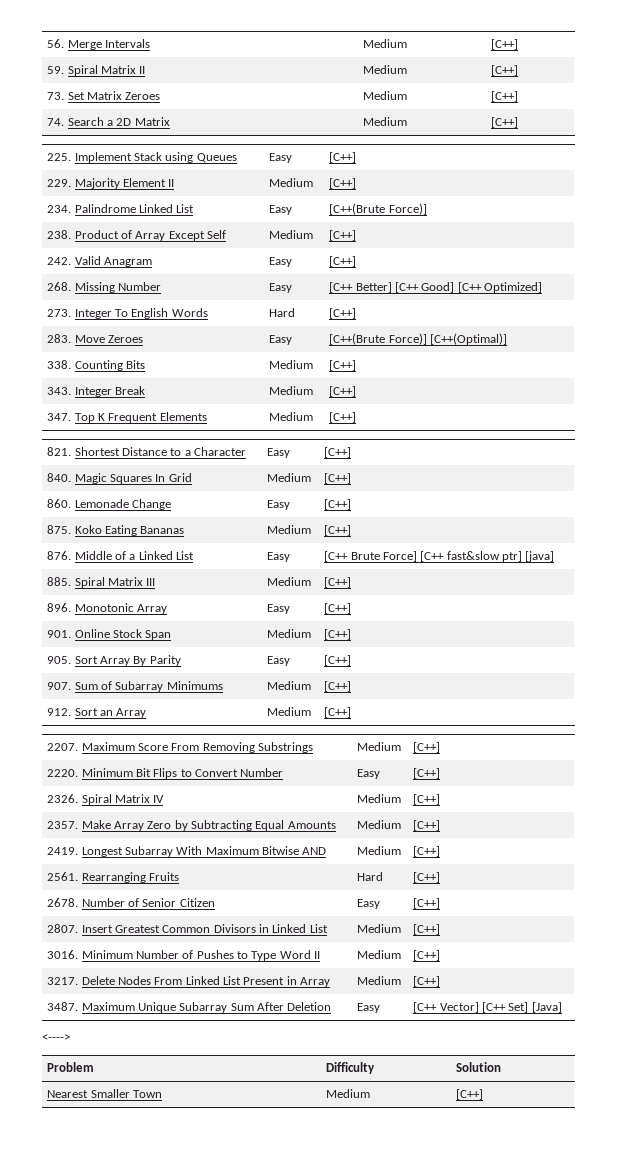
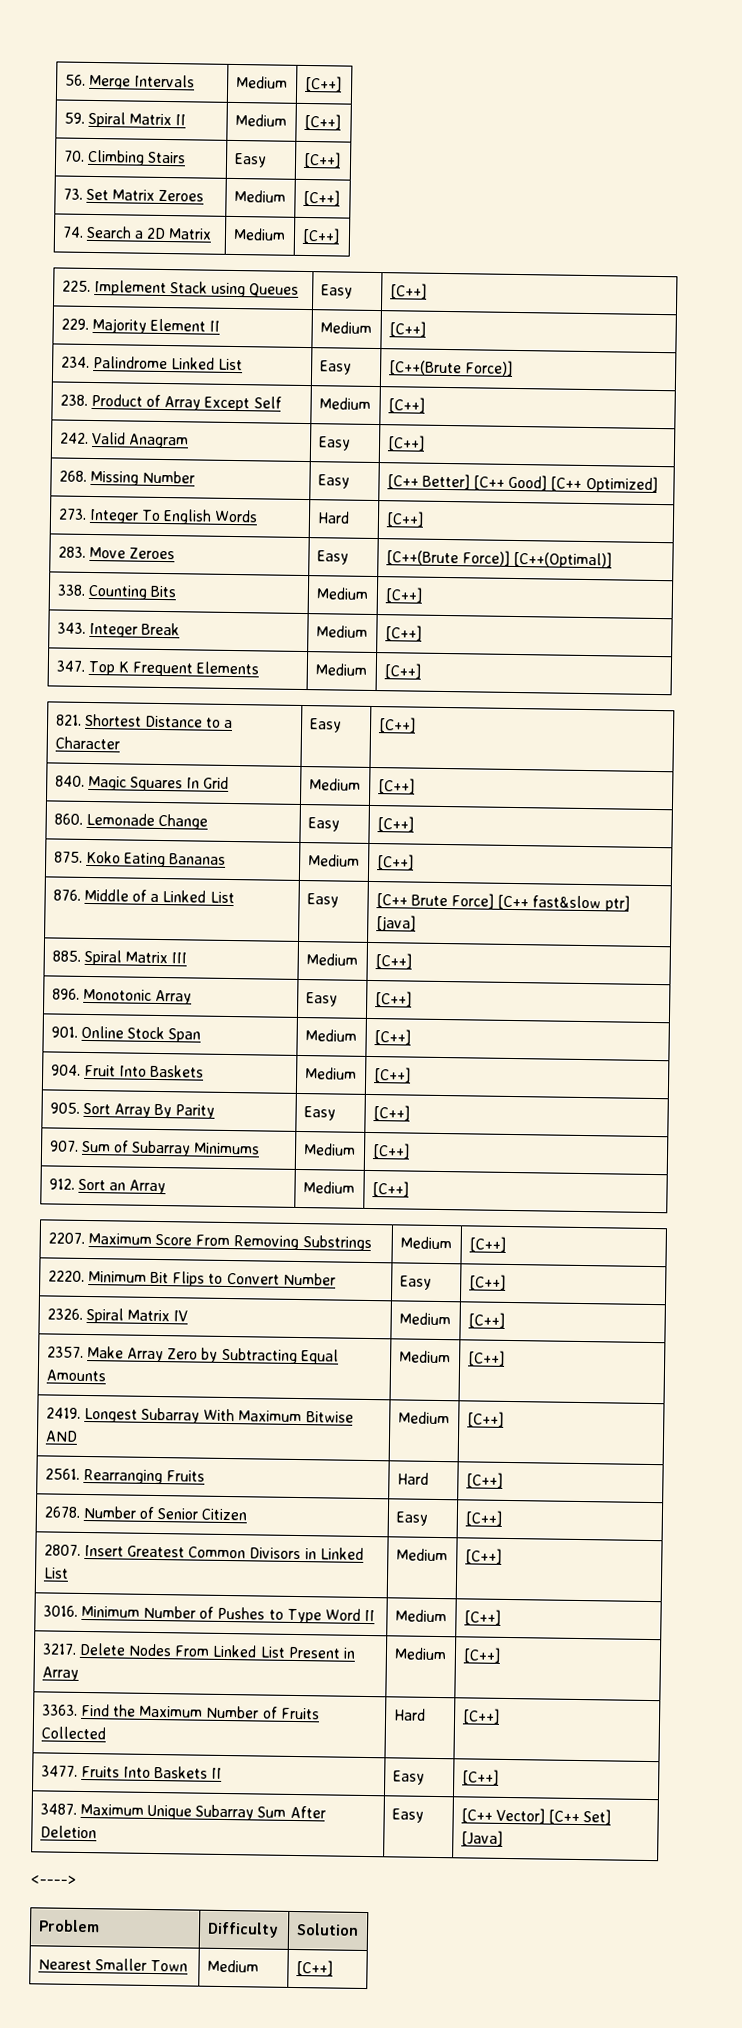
+ 70. Climbing Stairs | Easy | [C++]
+ 904. Fruit Into Baskets | Medium | [C++]
+ 3363. Find the Maximum Number of Fruits Collected | Hard | [C++]
+ 3477. Fruits Into Baskets II | Easy | [C++]

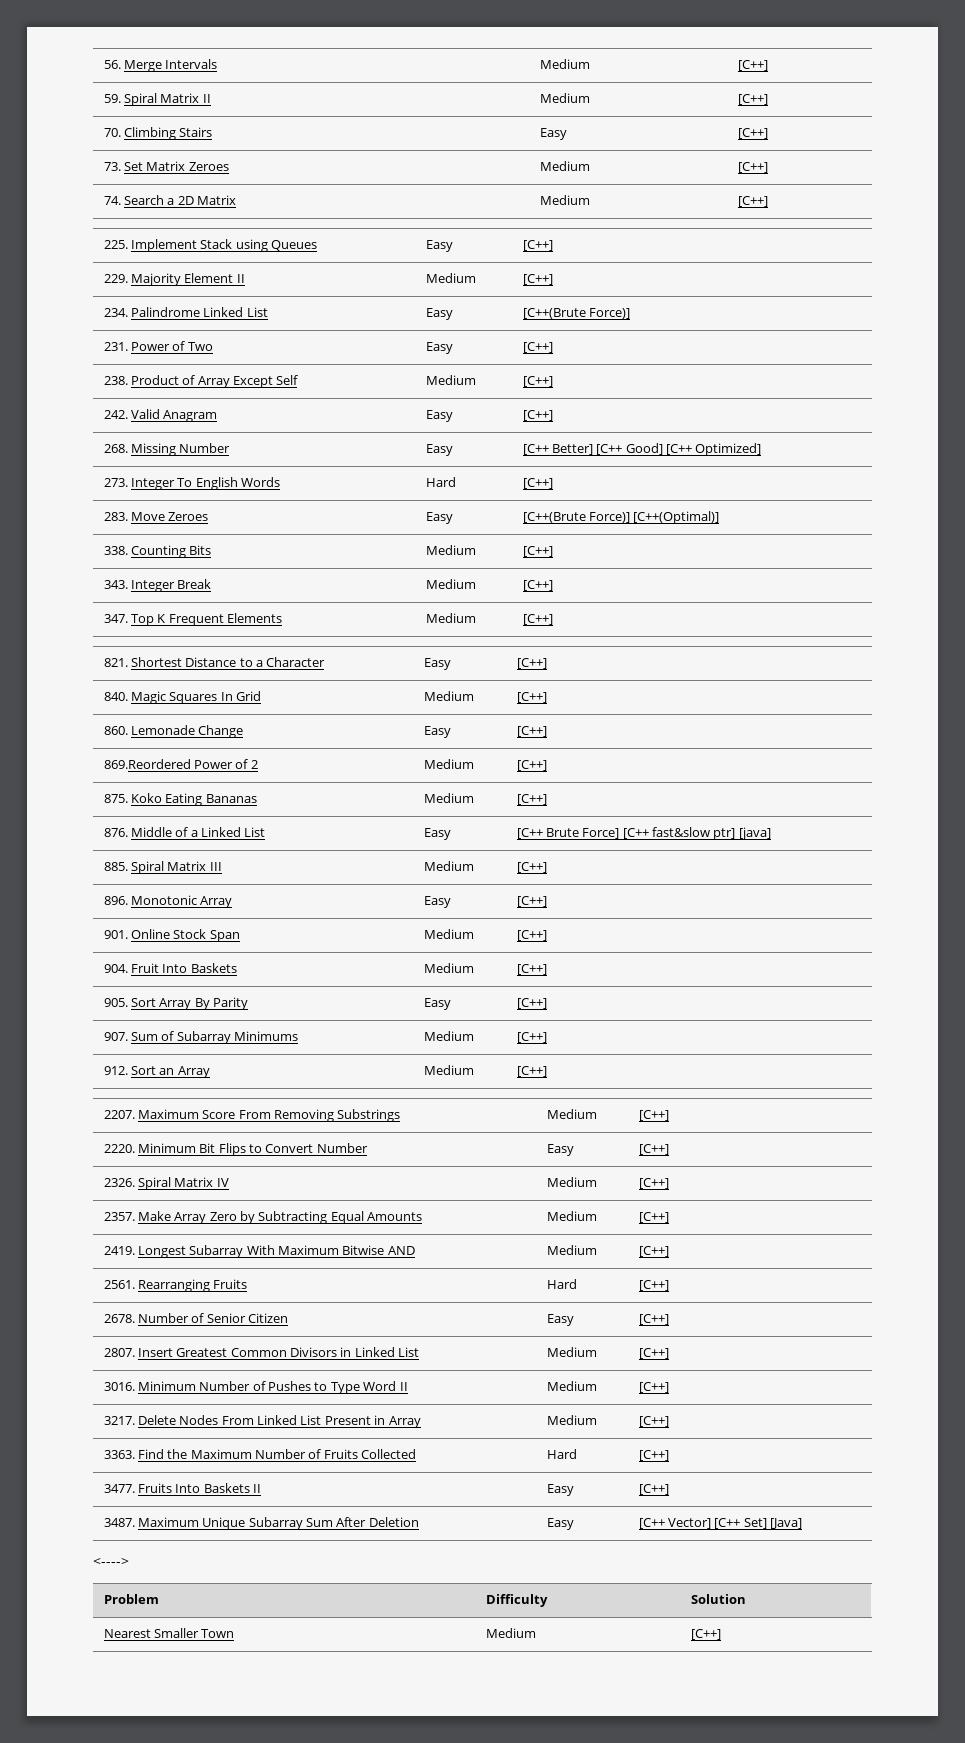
+ 231. Power of Two | Easy | [C++]
+ 869.Reordered Power of 2 | Medium | [C++]

